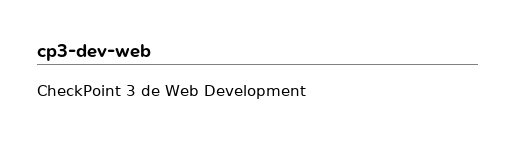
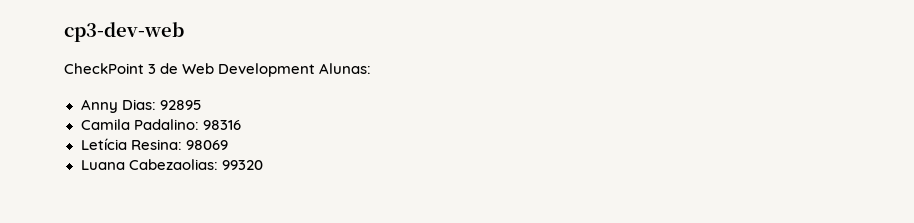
- CheckPoint 3 de Web Development
+ CheckPoint 3 de Web Development Alunas:
+ Anny Dias: 92895
+ Camila Padalino: 98316
+ Letícia Resina: 98069
+ Luana Cabezaolias: 99320

